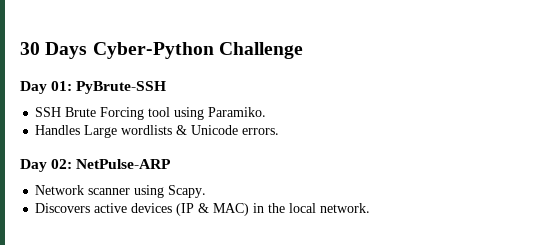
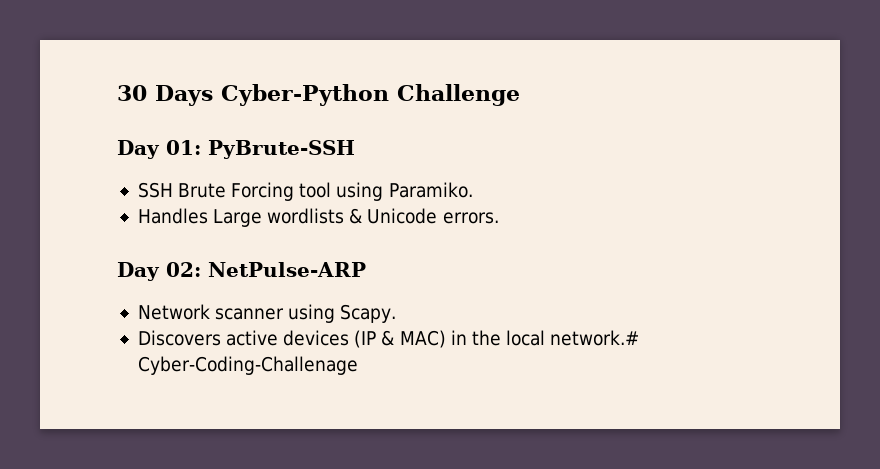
- Discovers active devices (IP & MAC) in the local network.
+ Discovers active devices (IP & MAC) in the local network.# Cyber-Coding-Challenage

